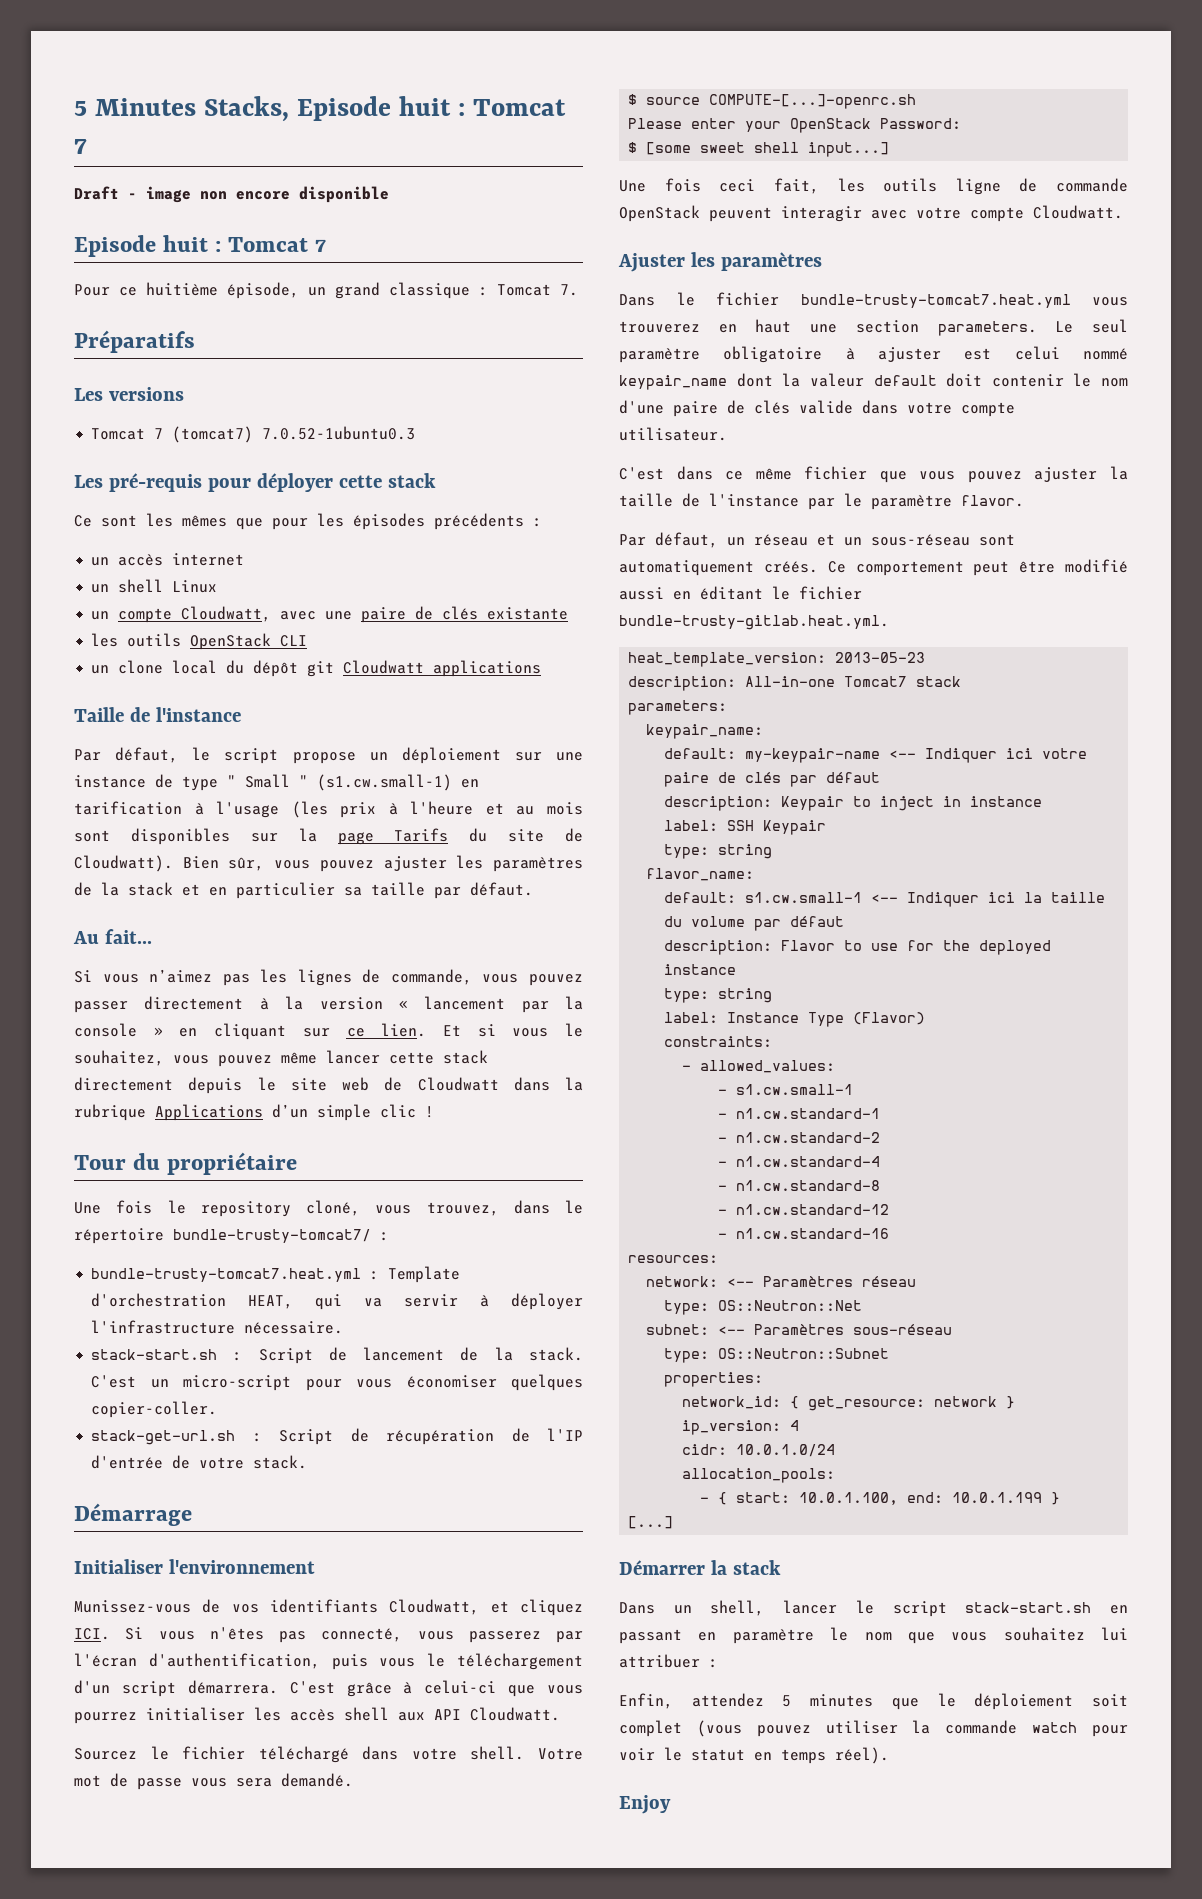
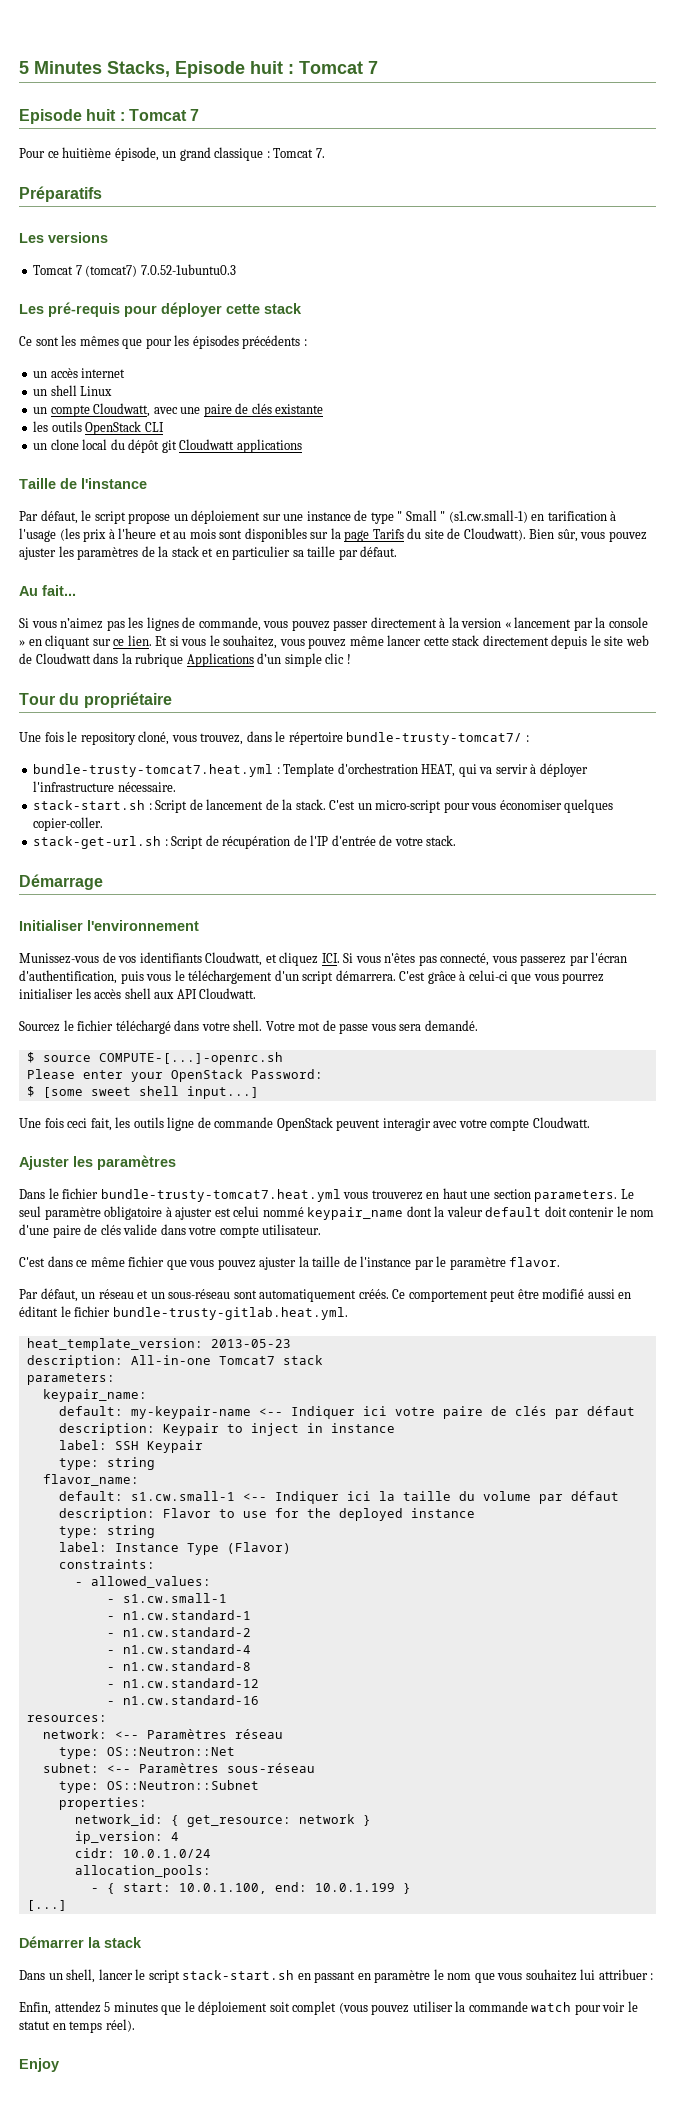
- Draft - image non encore disponible

